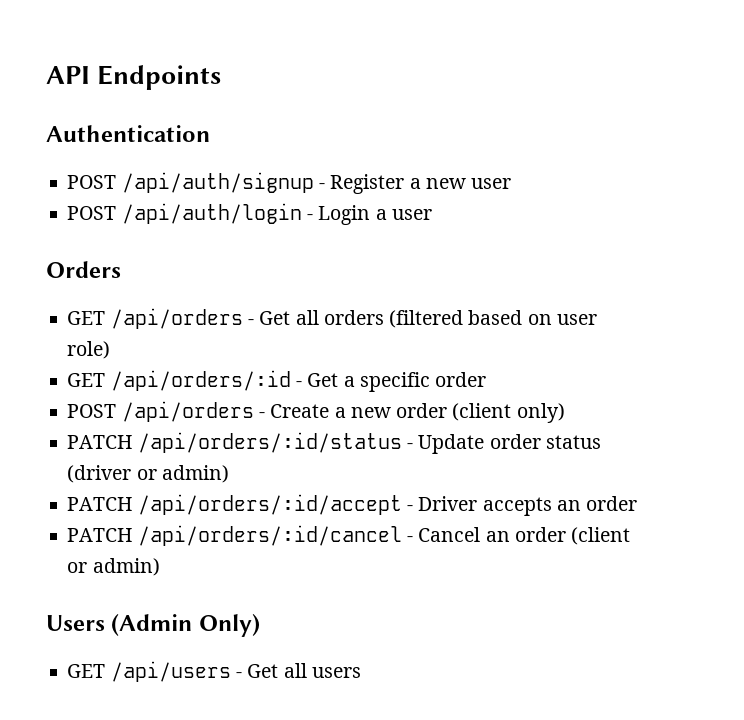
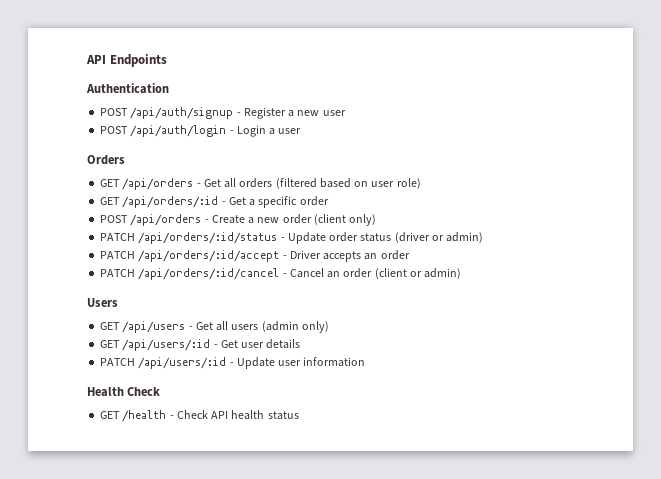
- Users (Admin Only)
+ Users
- GET /api/users - Get all users
+ GET /api/users - Get all users (admin only)
+ GET /api/users/:id - Get user details
+ PATCH /api/users/:id - Update user information
+ Health Check
+ GET /health - Check API health status

